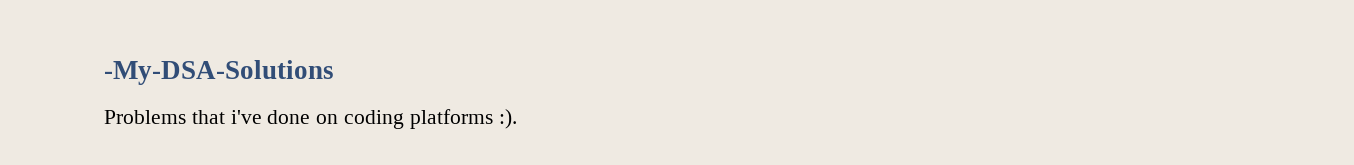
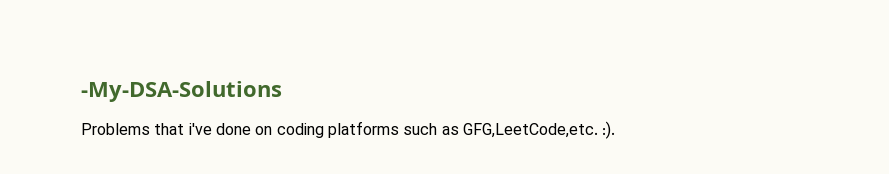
- Problems that i've done on coding platforms :).
+ Problems that i've done on coding platforms such as GFG,LeetCode,etc. :).

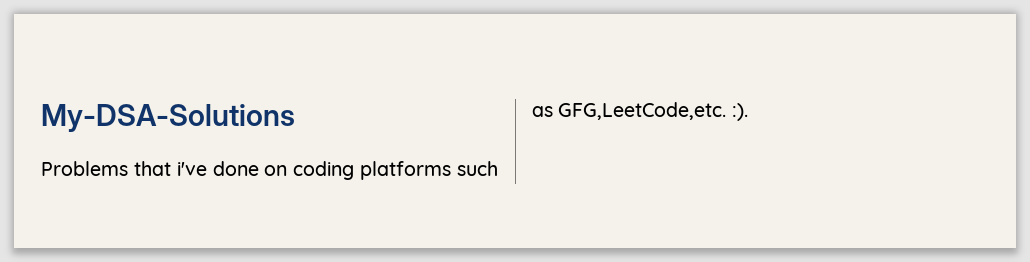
- -My-DSA-Solutions
+ My-DSA-Solutions

